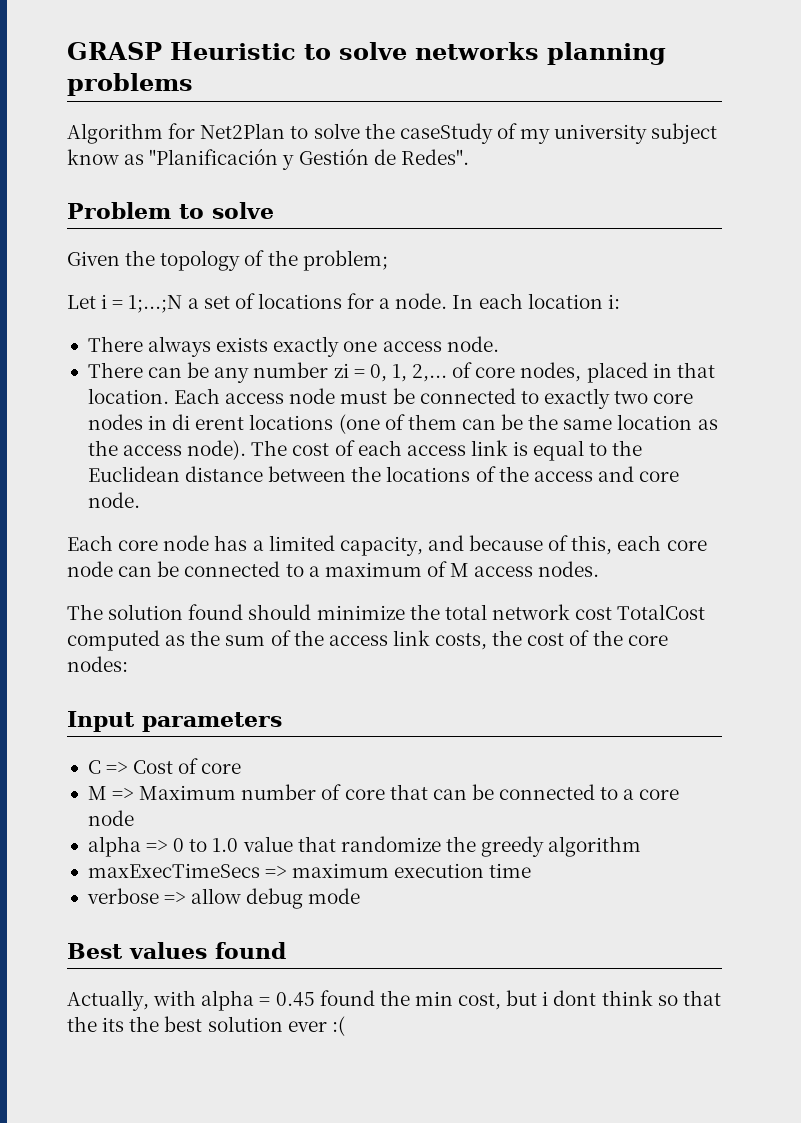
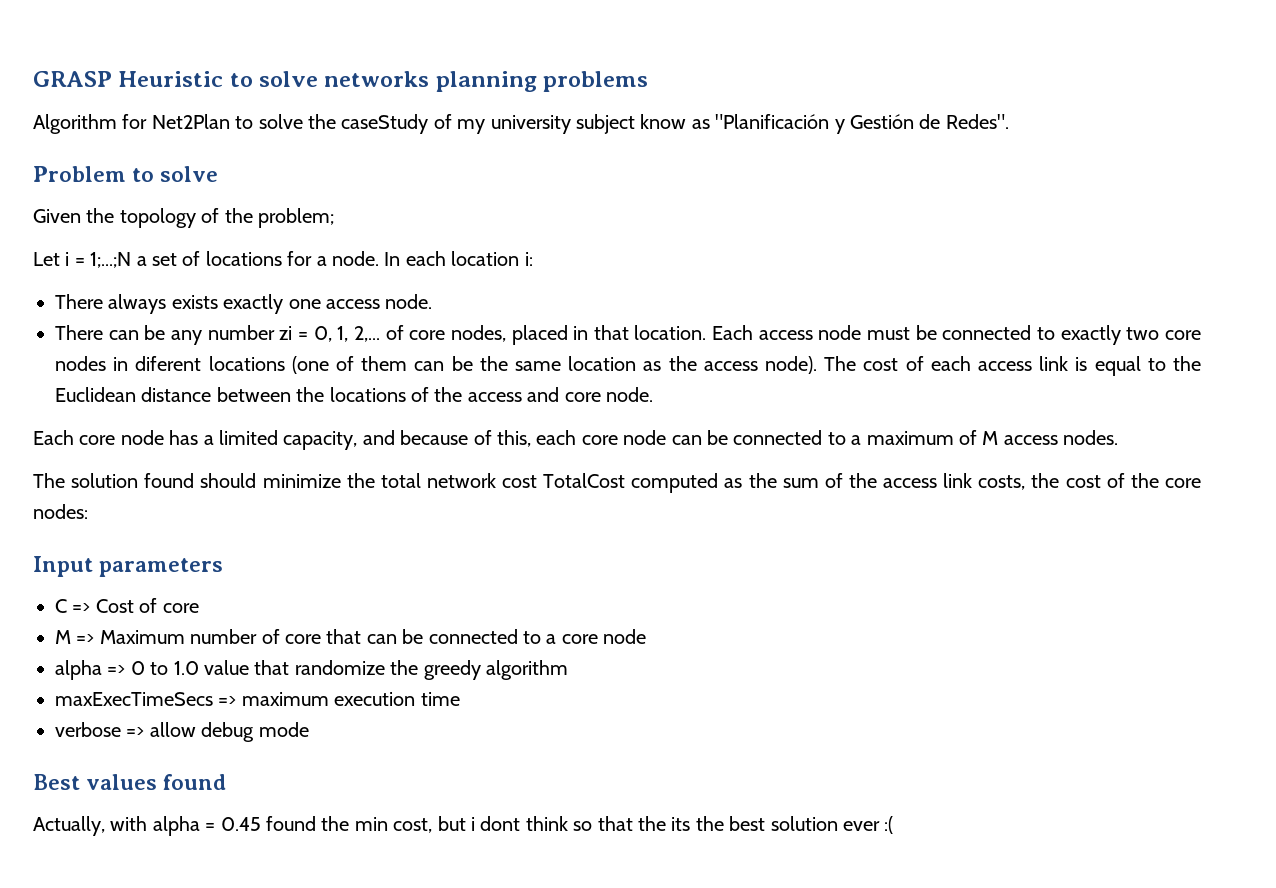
- Each access node must be connected to exactly two core nodes in di erent locations (one of them can be the same location as the access node).
+ Each access node must be connected to exactly two core nodes in diferent locations (one of them can be the same location as the access node).

